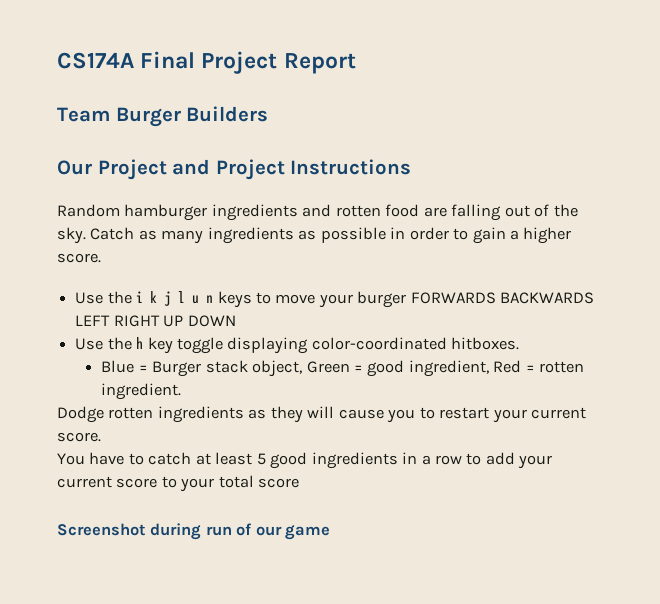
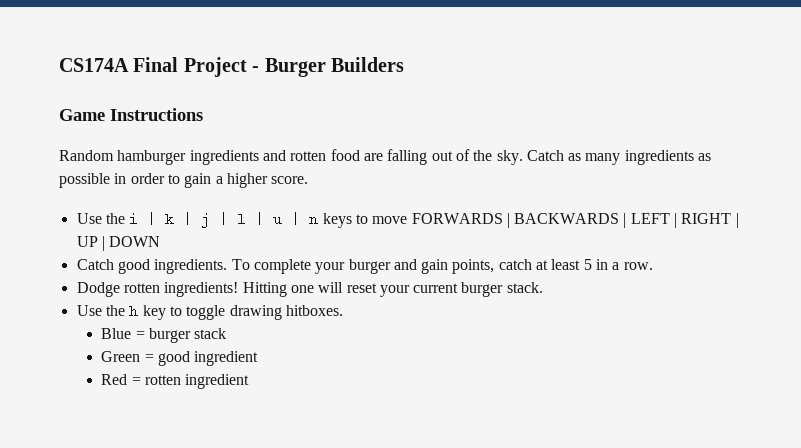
- CS174A Final Project Report
- Team Burger Builders
+ CS174A Final Project - Burger Builders
- Our Project and Project Instructions
+ Game Instructions
- Use the i k j l u n keys to move your burger FORWARDS BACKWARDS LEFT RIGHT UP DOWN
+ Use the i | k | j | l | u | n keys to move FORWARDS | BACKWARDS | LEFT | RIGHT | UP | DOWN
+ Catch good ingredients. To complete your burger and gain points, catch at least 5 in a row.
+ Dodge rotten ingredients! Hitting one will reset your current burger stack.
- Use the h key toggle displaying color-coordinated hitboxes.
+ Use the h key to toggle drawing hitboxes.
- Blue = Burger stack object, Green = good ingredient, Red = rotten ingredient.
- Dodge rotten ingredients as they will cause you to restart your current score.
- You have to catch at least 5 good ingredients in a row to add your current score to your total score
- Screenshot during run of our game
+ Blue = burger stack
+ Green = good ingredient
+ Red = rotten ingredient

